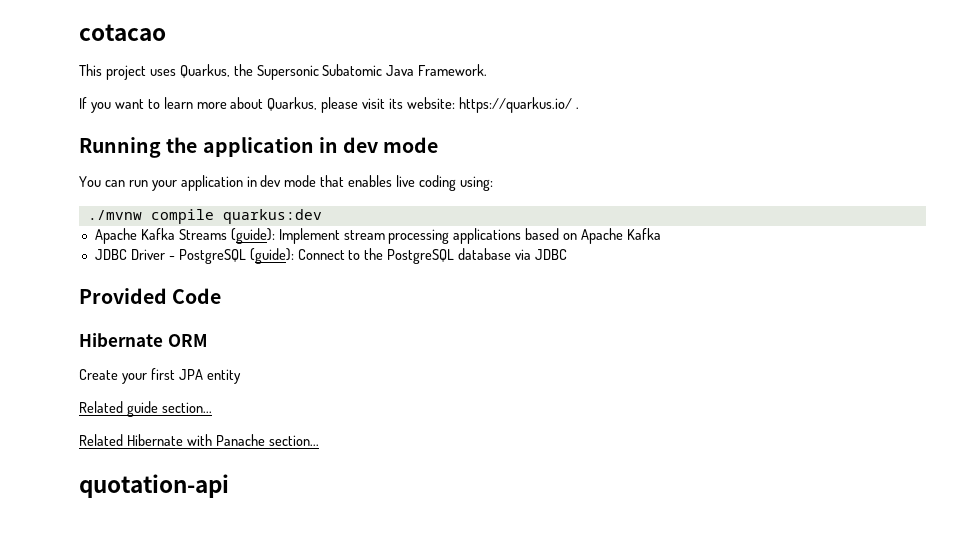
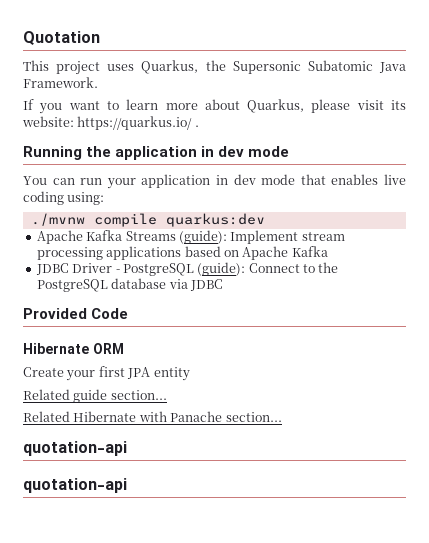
- cotacao
+ Quotation
  Related Hibernate with Panache section...
+ quotation-api

